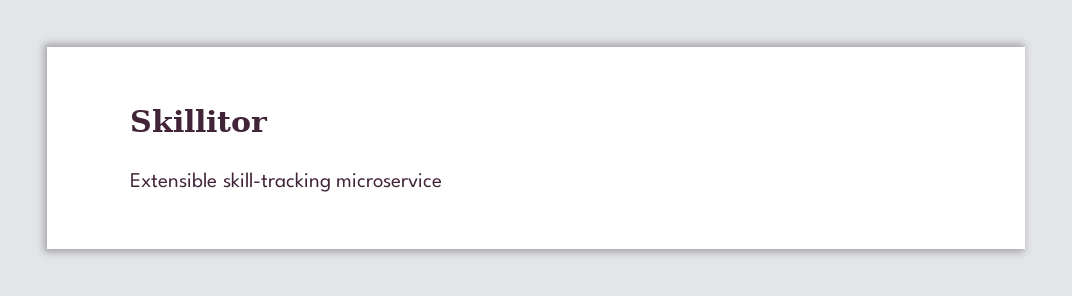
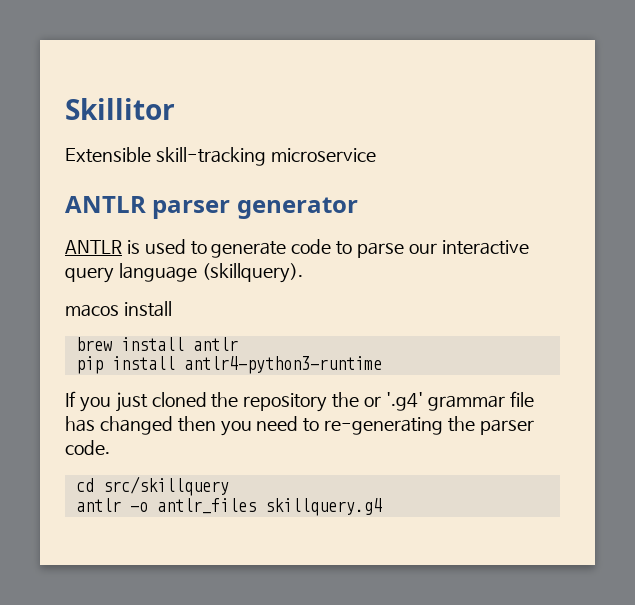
+ ANTLR parser generator
+ ANTLR is used to generate code to parse our interactive query language (skillquery).
+ macos install
+ brew install antlr
+ pip install antlr4-python3-runtime
+ If you just cloned the repository the or '.g4' grammar file has changed then you need to re-generating the parser code.
+ cd src/skillquery
+ antlr -o antlr_files skillquery.g4

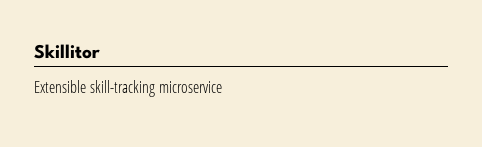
- ANTLR parser generator
- ANTLR is used to generate code to parse our interactive query language (skillquery).
- macos install
- brew install antlr
- pip install antlr4-python3-runtime
- If you just cloned the repository the or '.g4' grammar file has changed then you need to re-generating the parser code.
- cd src/skillquery
- antlr -o antlr_files skillquery.g4

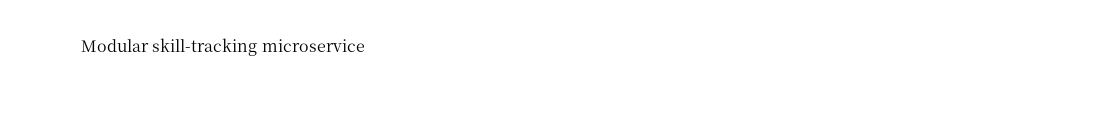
- Skillitor
- Extensible skill-tracking microservice
+ Modular skill-tracking microservice

